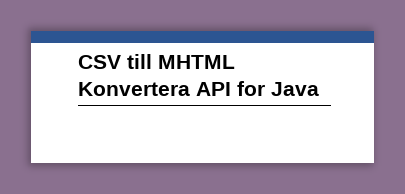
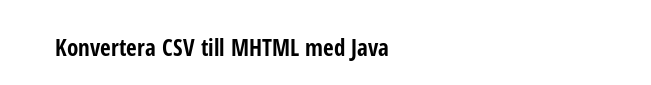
- CSV till MHTML Konvertera API for Java
+ Konvertera CSV till MHTML med Java

